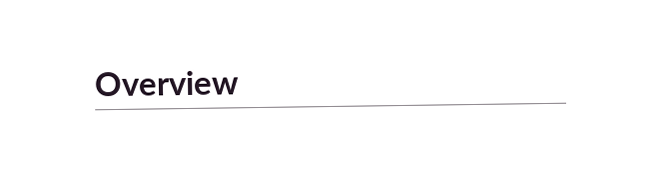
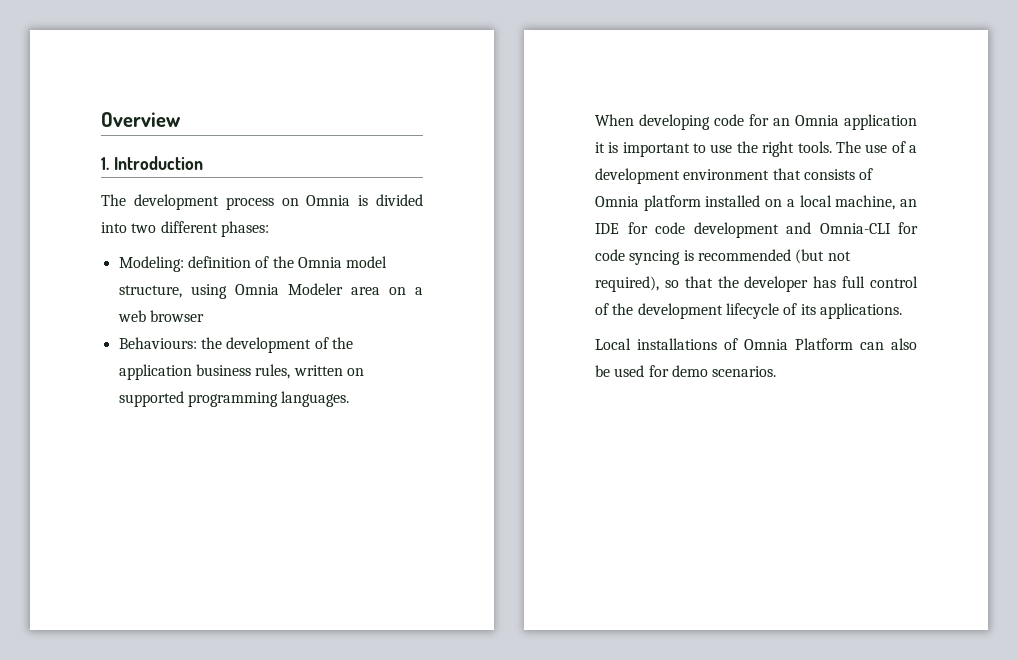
+ 1. Introduction
+ The development process on Omnia is divided into two different phases:
+ Modeling: definition of the Omnia model structure, using Omnia Modeler area on a web browser
+ Behaviours: the development of the application business rules, written on supported programming languages.
+ When developing code for an Omnia application it is important to use the right tools. The use of a development environment that consists of Omnia platform installed on a local machine, an IDE for code development and Omnia-CLI for code syncing is recommended (but not required), so that the developer has full control of the development lifecycle of its applications.
+ Local installations of Omnia Platform can also be used for demo scenarios.

